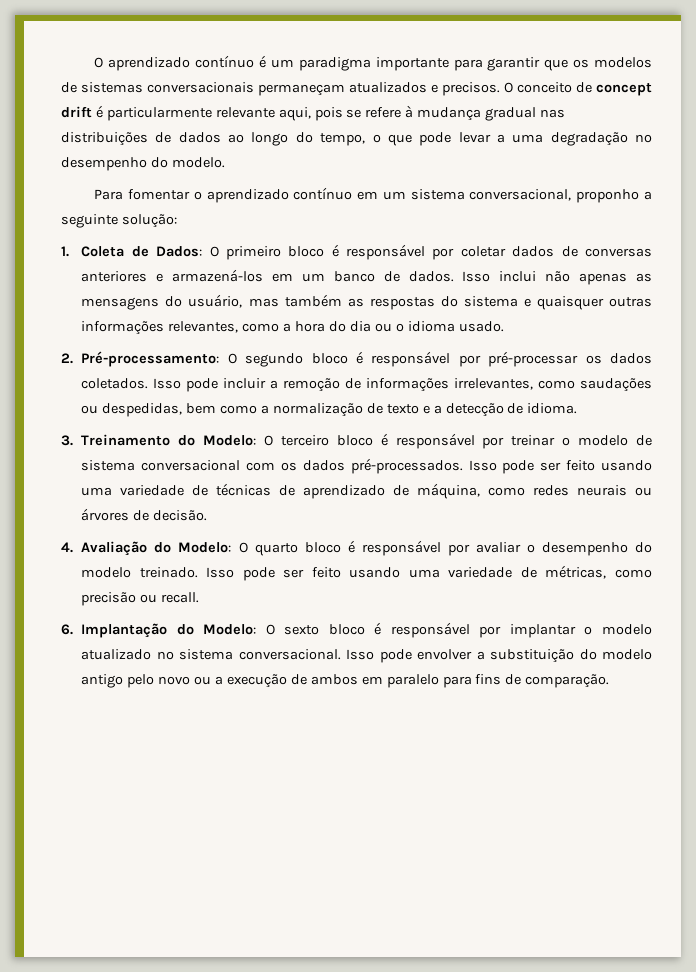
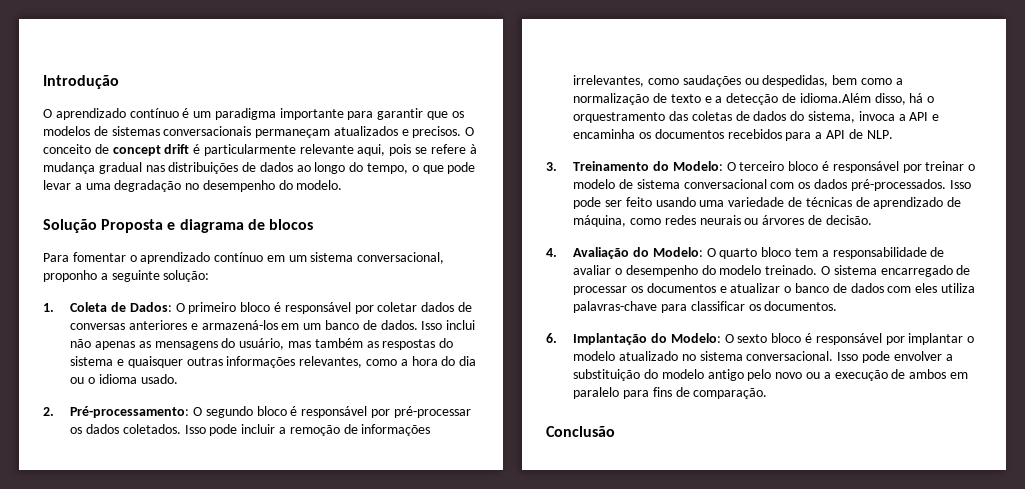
+ Introdução
+ Solução Proposta e diagrama de blocos
- Isso pode incluir a remoção de informações irrelevantes, como saudações ou despedidas, bem como a normalização de texto e a detecção de idioma.
+ Isso pode incluir a remoção de informações irrelevantes, como saudações ou despedidas, bem como a normalização de texto e a detecção de idioma.Além disso, há o orquestramento das coletas de dados do sistema, invoca a API e encaminha os documentos recebidos para a API de NLP.
- 4. Avaliação do Modelo: O quarto bloco é responsável por avaliar o desempenho do modelo treinado.
+ 4. Avaliação do Modelo: O quarto bloco tem a responsabilidade de avaliar o desempenho do modelo treinado.
- Isso pode ser feito usando uma variedade de métricas, como precisão ou recall.
+ O sistema encarregado de processar os documentos e atualizar o banco de dados com eles utiliza palavras-chave para classificar os documentos.
+ Conclusão

